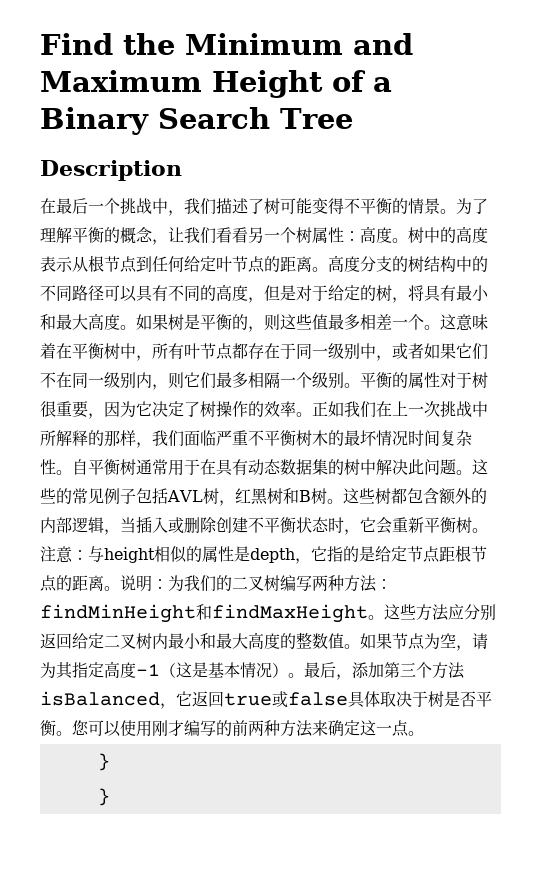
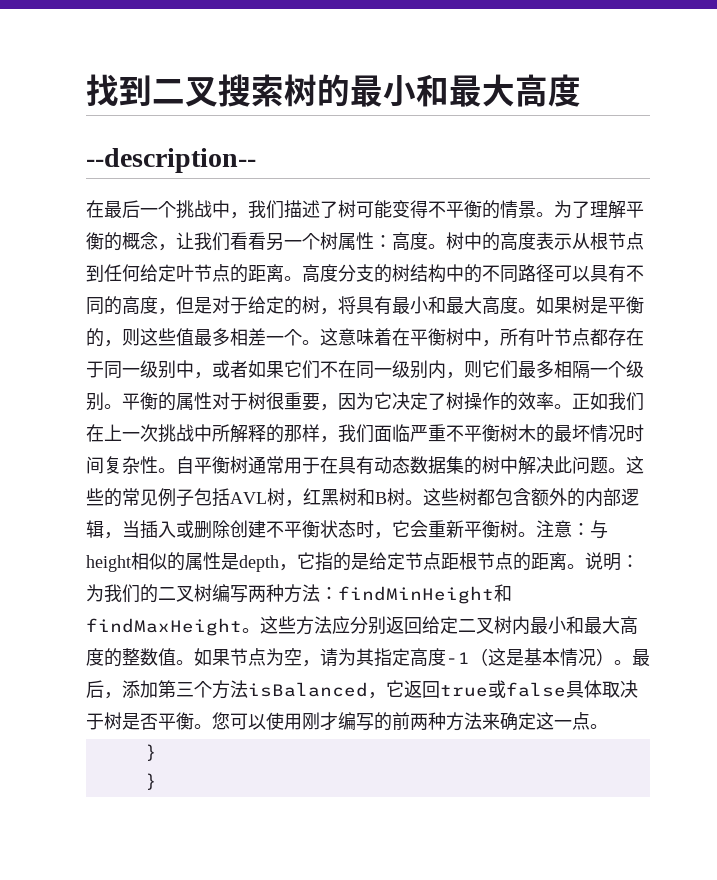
- Find the Minimum and Maximum Height of a Binary Search Tree
- Description
+ 找到二叉搜索树的最小和最大高度
+ --description--

